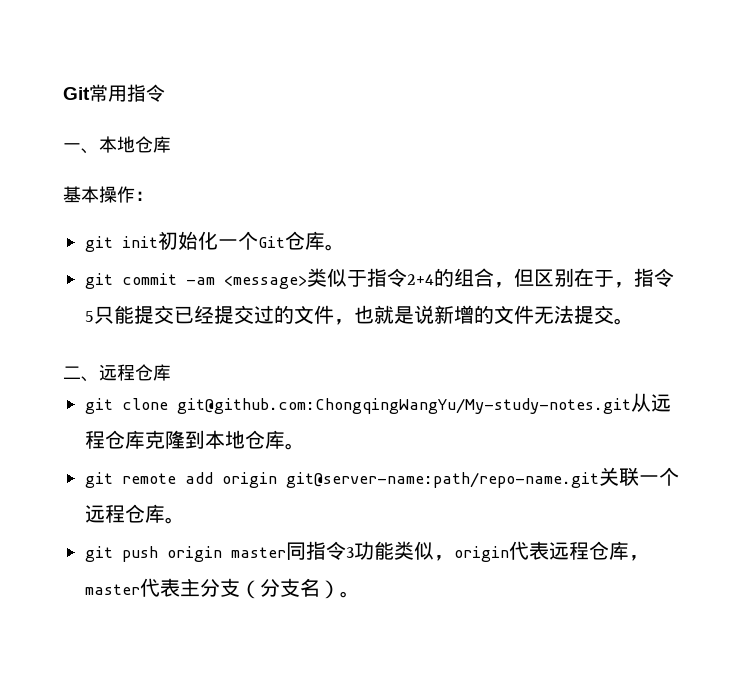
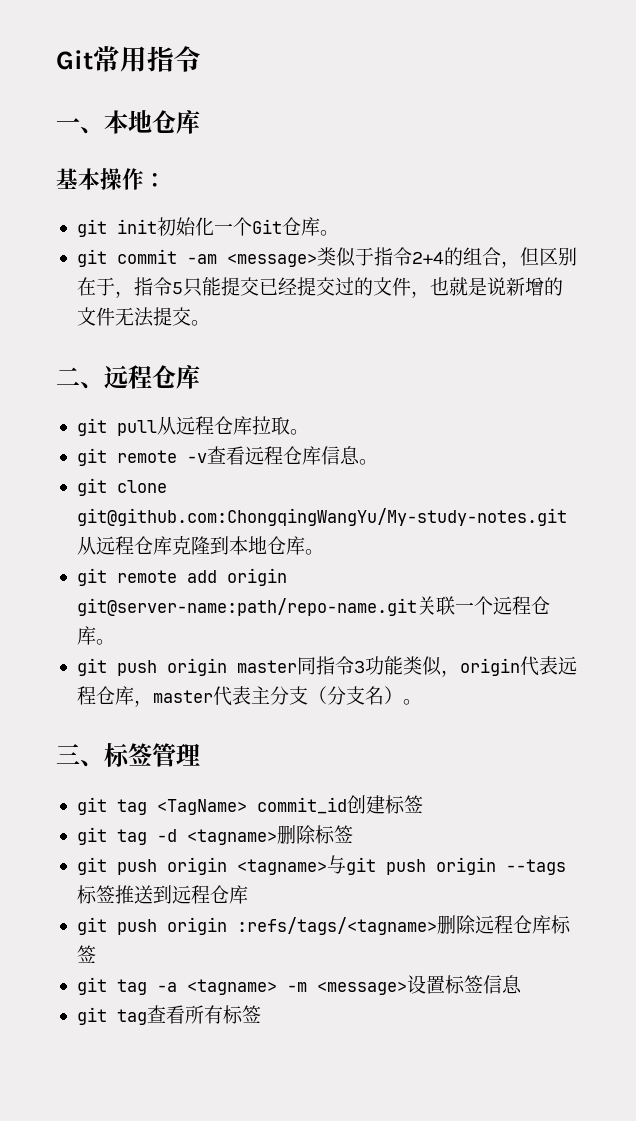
+ git pull从远程仓库拉取。
+ git remote -v查看远程仓库信息。
+ 三、标签管理
+ git tag <TagName> commit_id创建标签
+ git tag -d <tagname>删除标签
+ git push origin <tagname>与git push origin --tags标签推送到远程仓库
+ git push origin :refs/tags/<tagname>删除远程仓库标签
+ git tag -a <tagname> -m <message>设置标签信息
+ git tag查看所有标签

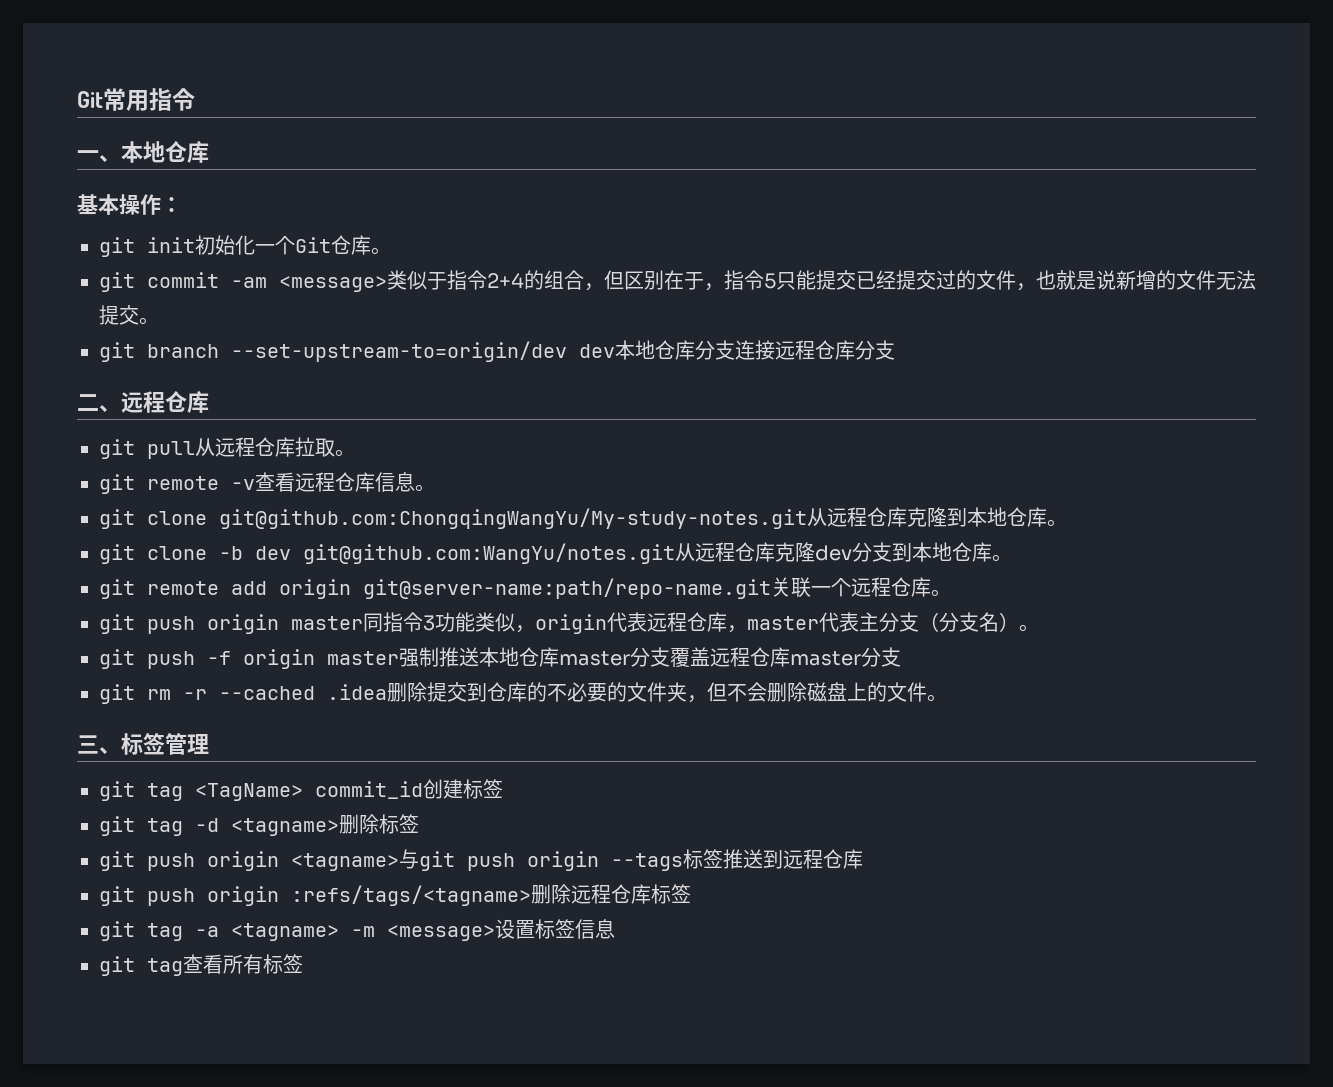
+ git branch --set-upstream-to=origin/dev dev本地仓库分支连接远程仓库分支
+ git clone -b dev git@github.com:WangYu/notes.git从远程仓库克隆dev分支到本地仓库。
+ git push -f origin master强制推送本地仓库master分支覆盖远程仓库master分支
+ git rm -r --cached .idea删除提交到仓库的不必要的文件夹，但不会删除磁盘上的文件。

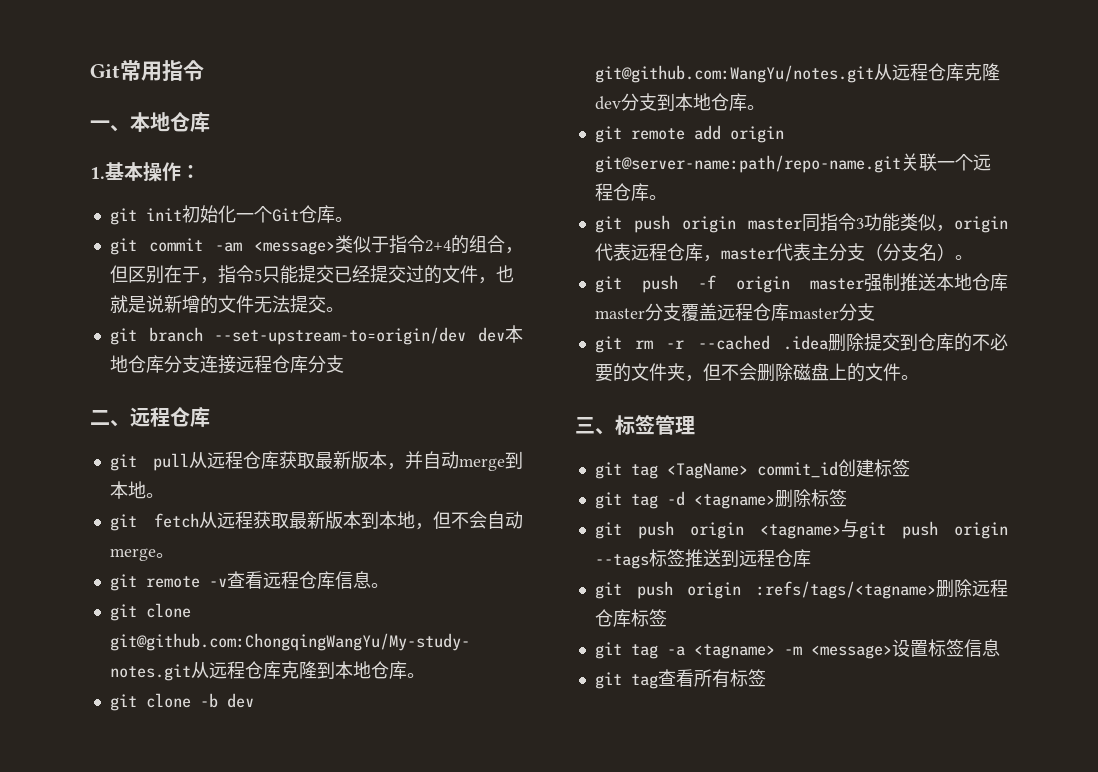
- 基本操作：
+ 1.基本操作：
- git pull从远程仓库拉取。
+ git pull从远程仓库获取最新版本，并自动merge到本地。
+ git fetch从远程获取最新版本到本地，但不会自动merge。

